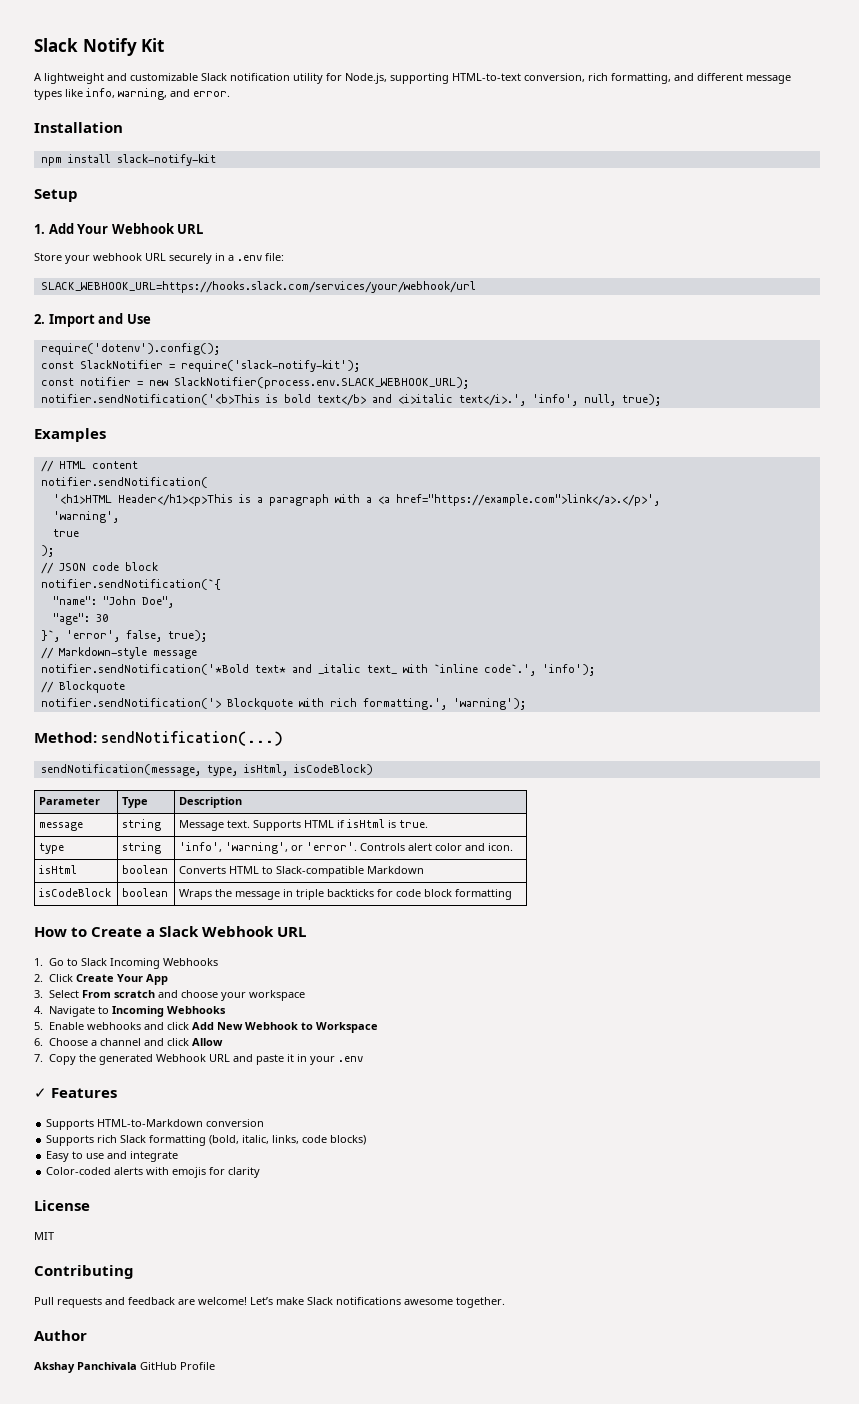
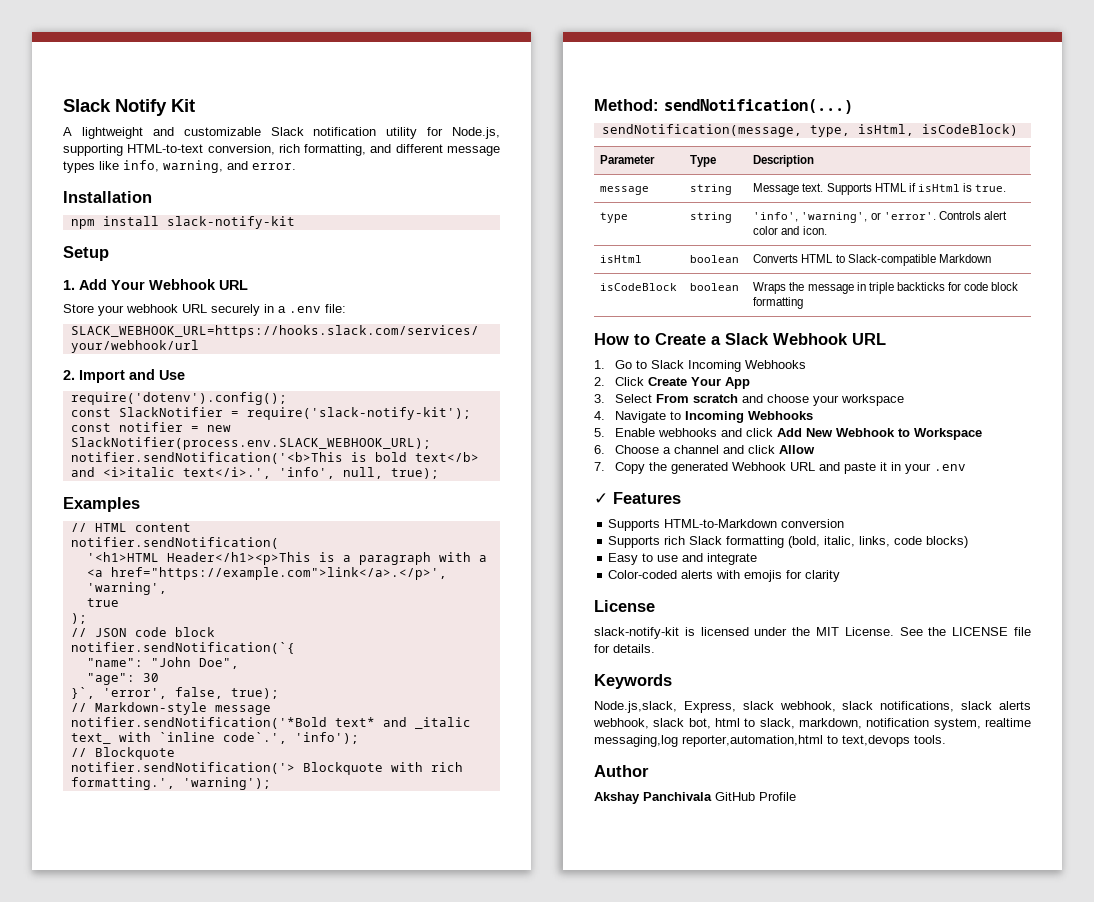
- MIT
- Contributing
- Pull requests and feedback are welcome! Let’s make Slack notifications awesome together.
+ slack-notify-kit is licensed under the MIT License. See the LICENSE file for details.
+ Keywords
+ Node.js,slack, Express, slack webhook, slack notifications, slack alerts webhook, slack bot, html to slack, markdown, notification system, realtime messaging,log reporter,automation,html to text,devops tools.

